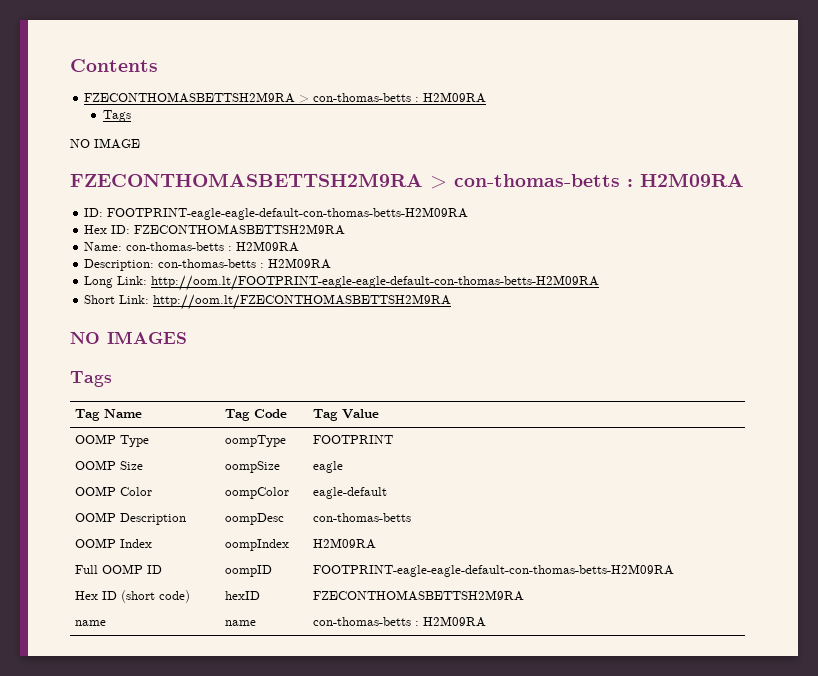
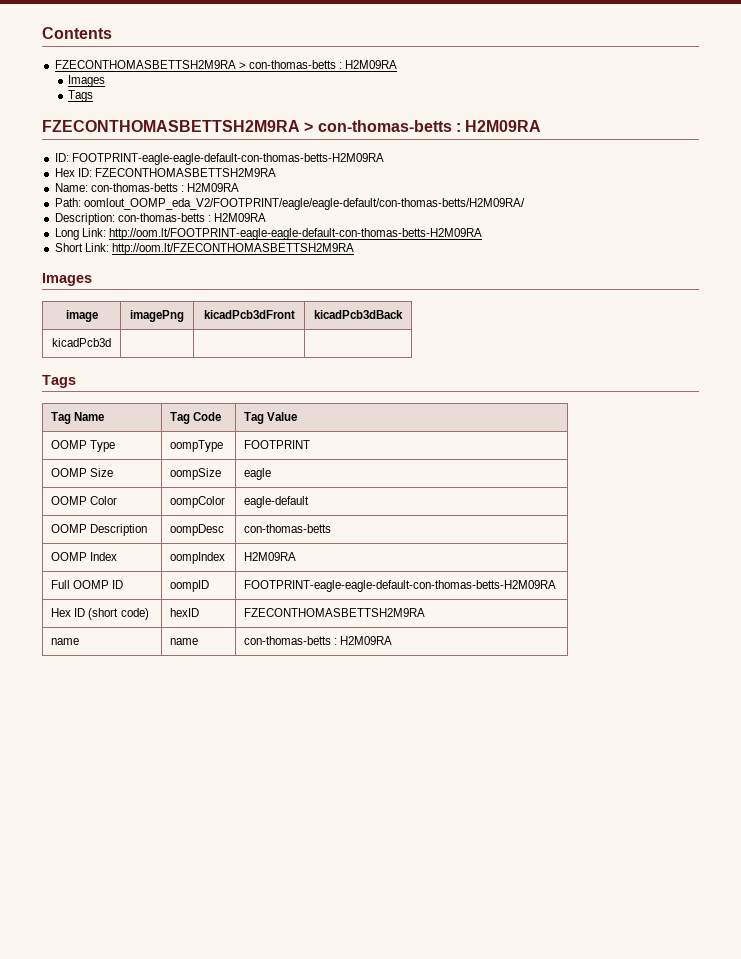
  Contents
  FZECONTHOMASBETTSH2M9RA > con-thomas-betts : H2M09RA
+ Images
  Tags
- NO IMAGE
+ Path: oomlout_OOMP_eda_V2/FOOTPRINT/eagle/eagle-default/con-thomas-betts/H2M09RA/
  Short Link: http://oom.lt/FZECONTHOMASBETTSH2M9RA
- NO IMAGES
+ Images
+ image | imagePng | kicadPcb3dFront | kicadPcb3dBack
+ kicadPcb3d | | |

